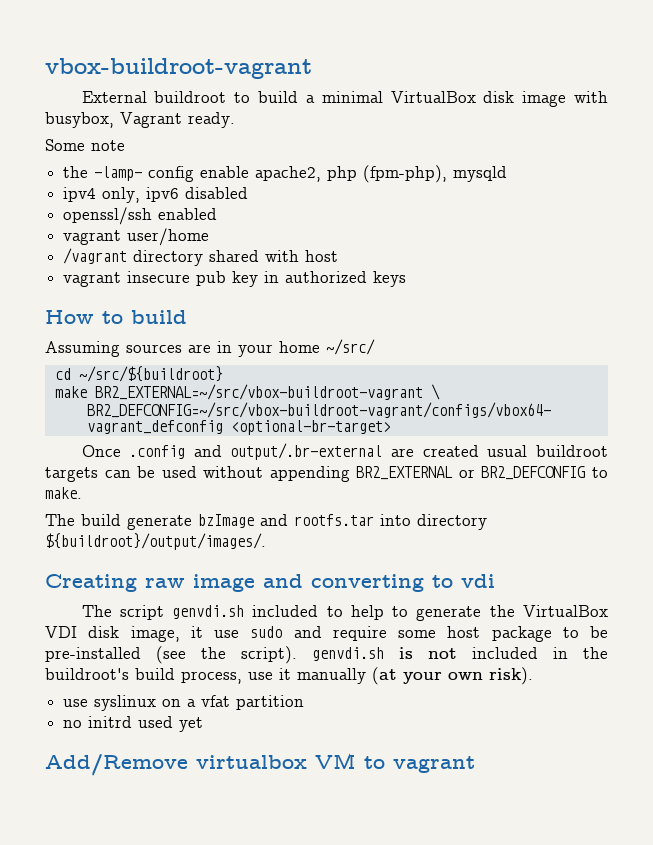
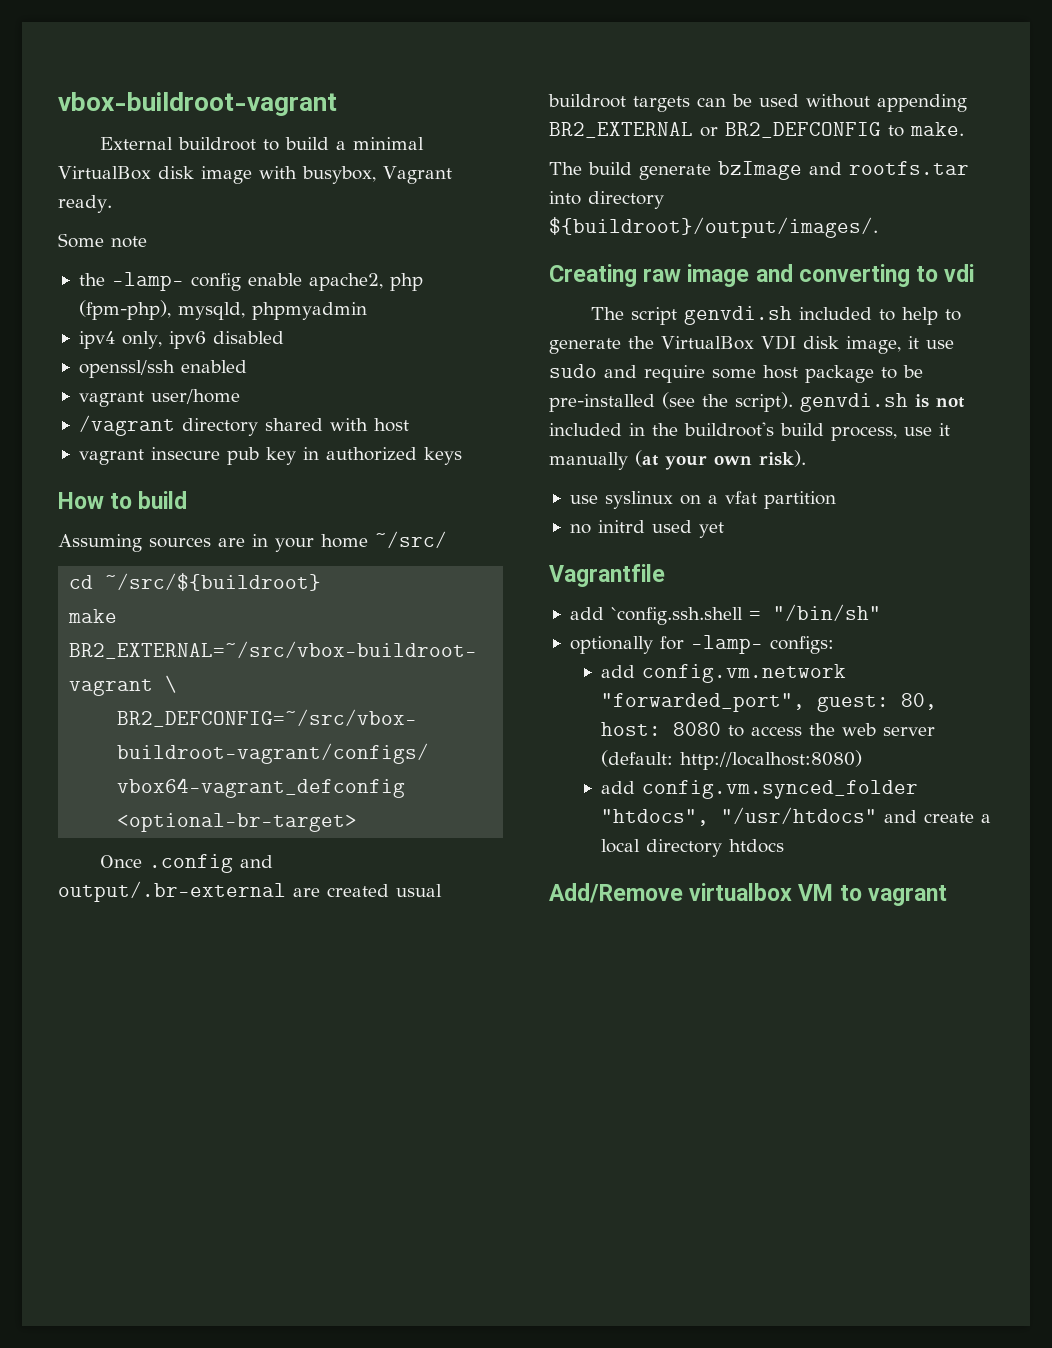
- the -lamp- config enable apache2, php (fpm-php), mysqld
+ the -lamp- config enable apache2, php (fpm-php), mysqld, phpmyadmin
+ Vagrantfile
+ add `config.ssh.shell = "/bin/sh"
+ optionally for -lamp- configs:
+ add config.vm.network "forwarded_port", guest: 80, host: 8080 to access the web server (default: http://localhost:8080)
+ add config.vm.synced_folder "htdocs", "/usr/htdocs" and create a local directory htdocs

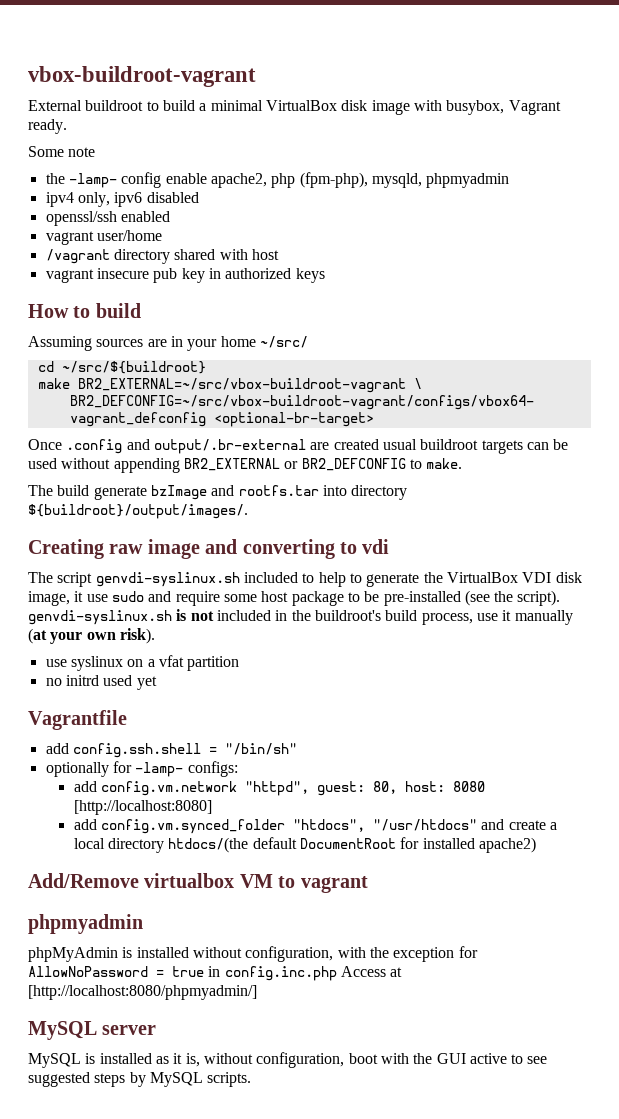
- The script genvdi.sh included to help to generate the VirtualBox VDI disk image, it use sudo and require some host package to be pre-installed (see the script). genvdi.sh is not included in the buildroot's build process, use it manually (at your own risk).
+ The script genvdi-syslinux.sh included to help to generate the VirtualBox VDI disk image, it use sudo and require some host package to be pre-installed (see the script). genvdi-syslinux.sh is not included in the buildroot's build process, use it manually (at your own risk).
- add `config.ssh.shell = "/bin/sh"
+ add config.ssh.shell = "/bin/sh"
- add config.vm.network "forwarded_port", guest: 80, host: 8080 to access the web server (default: http://localhost:8080)
+ add config.vm.network "httpd", guest: 80, host: 8080 [http://localhost:8080]
- add config.vm.synced_folder "htdocs", "/usr/htdocs" and create a local directory htdocs
+ add config.vm.synced_folder "htdocs", "/usr/htdocs" and create a local directory htdocs/(the default DocumentRoot for installed apache2)
  Add/Remove virtualbox VM to vagrant
+ phpmyadmin
+ phpMyAdmin is installed without configuration, with the exception for AllowNoPassword = true in config.inc.php Access at [http://localhost:8080/phpmyadmin/]
+ MySQL server
+ MySQL is installed as it is, without configuration, boot with the GUI active to see suggested steps by MySQL scripts.

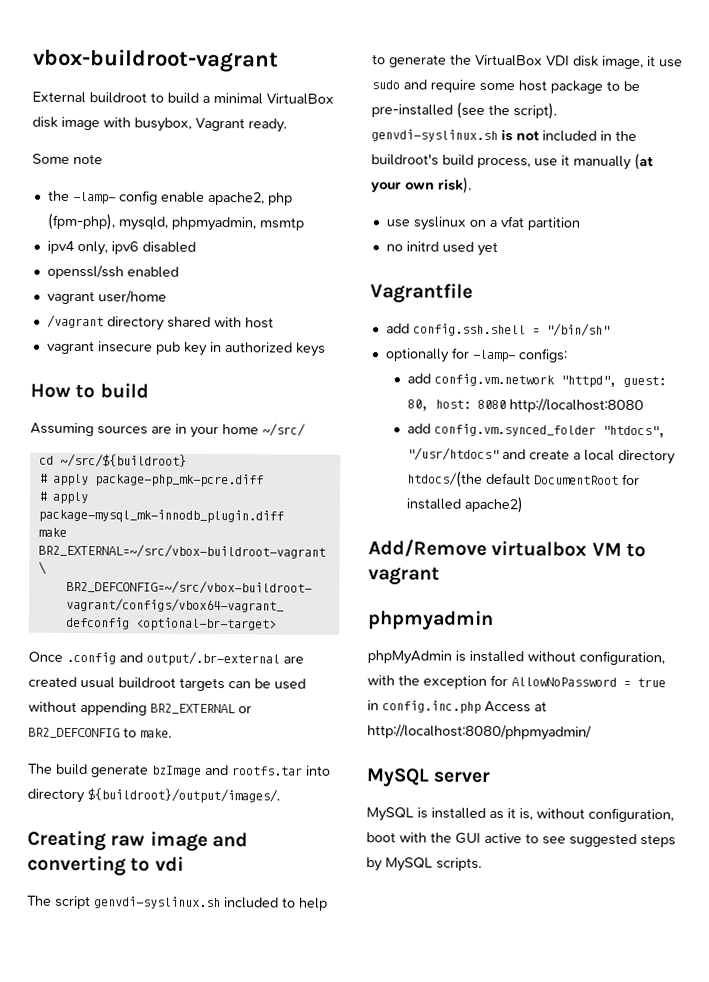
- the -lamp- config enable apache2, php (fpm-php), mysqld, phpmyadmin
+ the -lamp- config enable apache2, php (fpm-php), mysqld, phpmyadmin, msmtp
+ # apply package-php_mk-pcre.diff
+ # apply package-mysql_mk-innodb_plugin.diff
- add config.vm.network "httpd", guest: 80, host: 8080 [http://localhost:8080]
+ add config.vm.network "httpd", guest: 80, host: 8080 http://localhost:8080
- phpMyAdmin is installed without configuration, with the exception for AllowNoPassword = true in config.inc.php Access at [http://localhost:8080/phpmyadmin/]
+ phpMyAdmin is installed without configuration, with the exception for AllowNoPassword = true in config.inc.php Access at http://localhost:8080/phpmyadmin/

